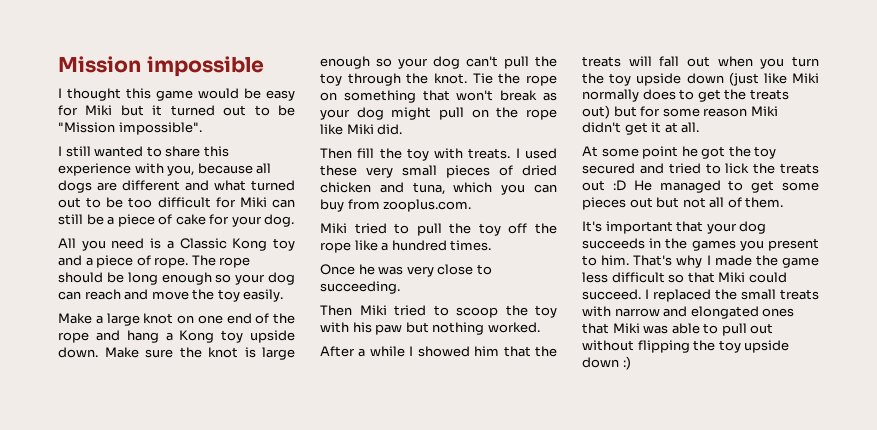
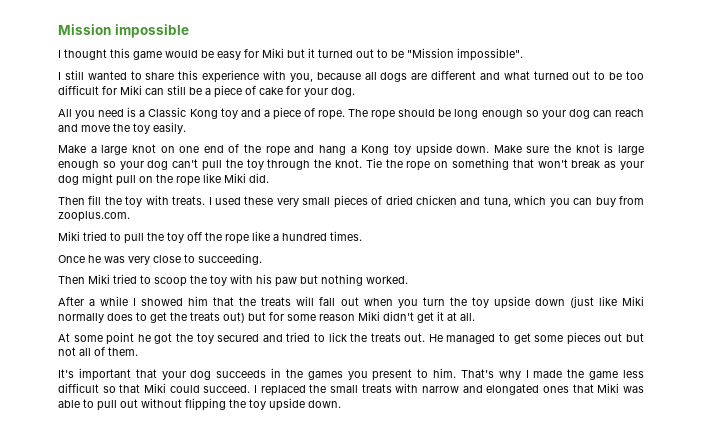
- At some point he got the toy secured and tried to lick the treats out :D He managed to get some pieces out but not all of them.
+ At some point he got the toy secured and tried to lick the treats out. He managed to get some pieces out but not all of them.
- I replaced the small treats with narrow and elongated ones that Miki was able to pull out without flipping the toy upside down :)
+ I replaced the small treats with narrow and elongated ones that Miki was able to pull out without flipping the toy upside down.

